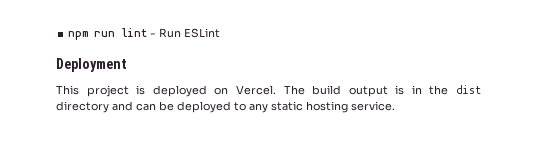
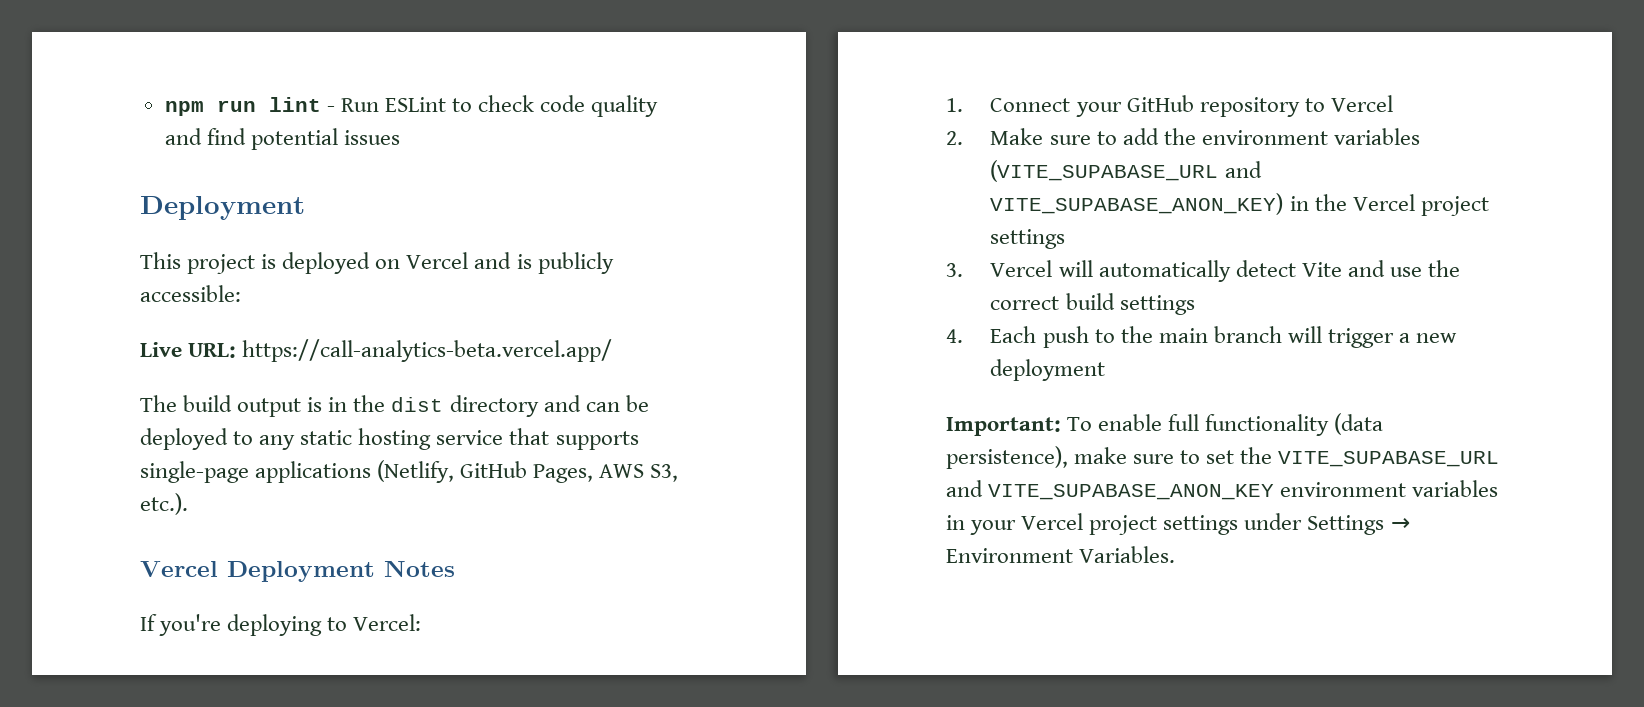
- npm run lint - Run ESLint
+ npm run lint - Run ESLint to check code quality and find potential issues
- This project is deployed on Vercel. The build output is in the dist directory and can be deployed to any static hosting service.
+ This project is deployed on Vercel and is publicly accessible:
+ Live URL: https://call-analytics-beta.vercel.app/
+ The build output is in the dist directory and can be deployed to any static hosting service that supports single-page applications (Netlify, GitHub Pages, AWS S3, etc.).
+ Vercel Deployment Notes
+ If you're deploying to Vercel:
+ 1. Connect your GitHub repository to Vercel
+ 2. Make sure to add the environment variables (VITE_SUPABASE_URL and VITE_SUPABASE_ANON_KEY) in the Vercel project settings
+ 3. Vercel will automatically detect Vite and use the correct build settings
+ 4. Each push to the main branch will trigger a new deployment
+ Important: To enable full functionality (data persistence), make sure to set the VITE_SUPABASE_URL and VITE_SUPABASE_ANON_KEY environment variables in your Vercel project settings under Settings → Environment Variables.

